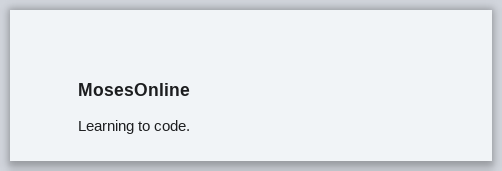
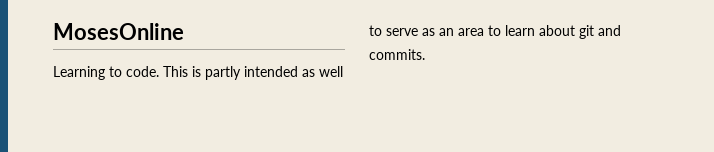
+ This is partly intended as well to serve as an area to learn about git and commits.

